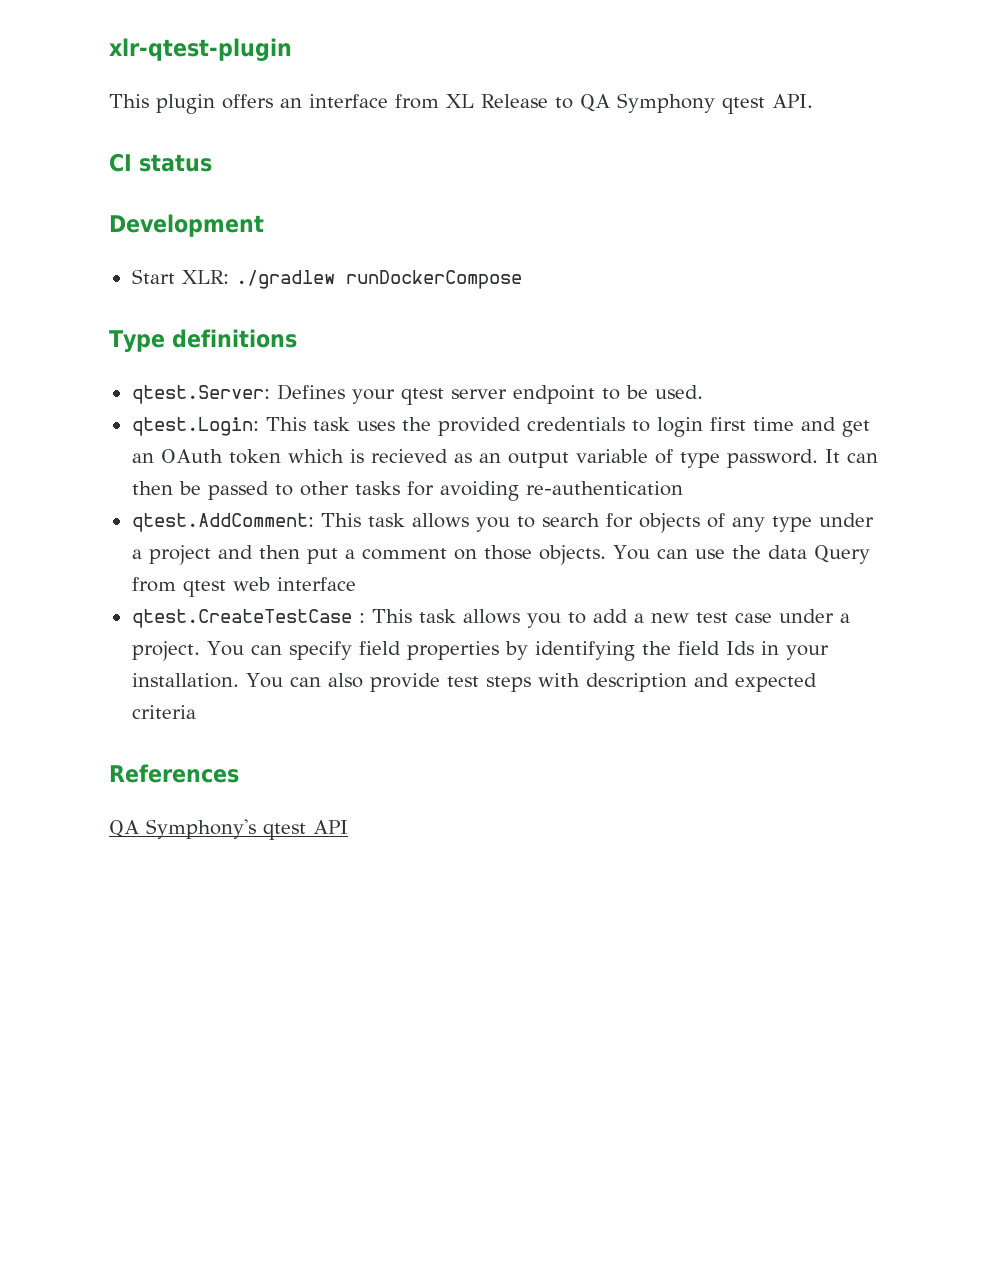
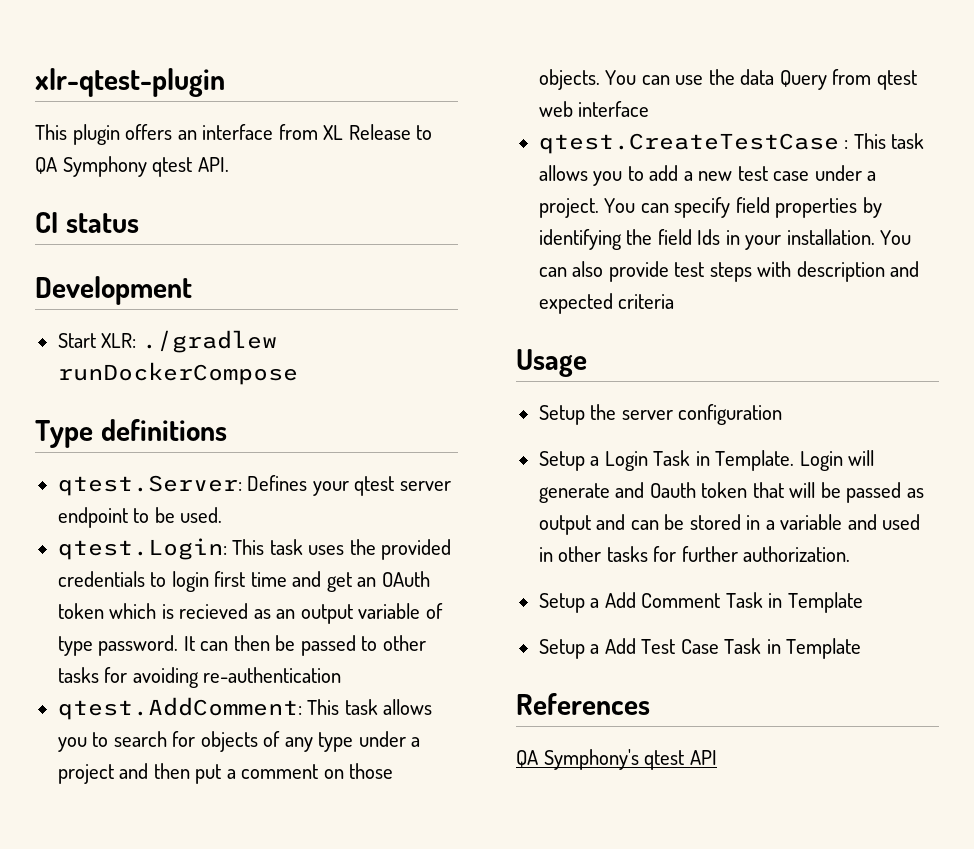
+ Usage
+ Setup the server configuration
+ Setup a Login Task in Template. Login will generate and Oauth token that will be passed as output and can be stored in a variable and used in other tasks for further authorization.
+ Setup a Add Comment Task in Template
+ Setup a Add Test Case Task in Template

